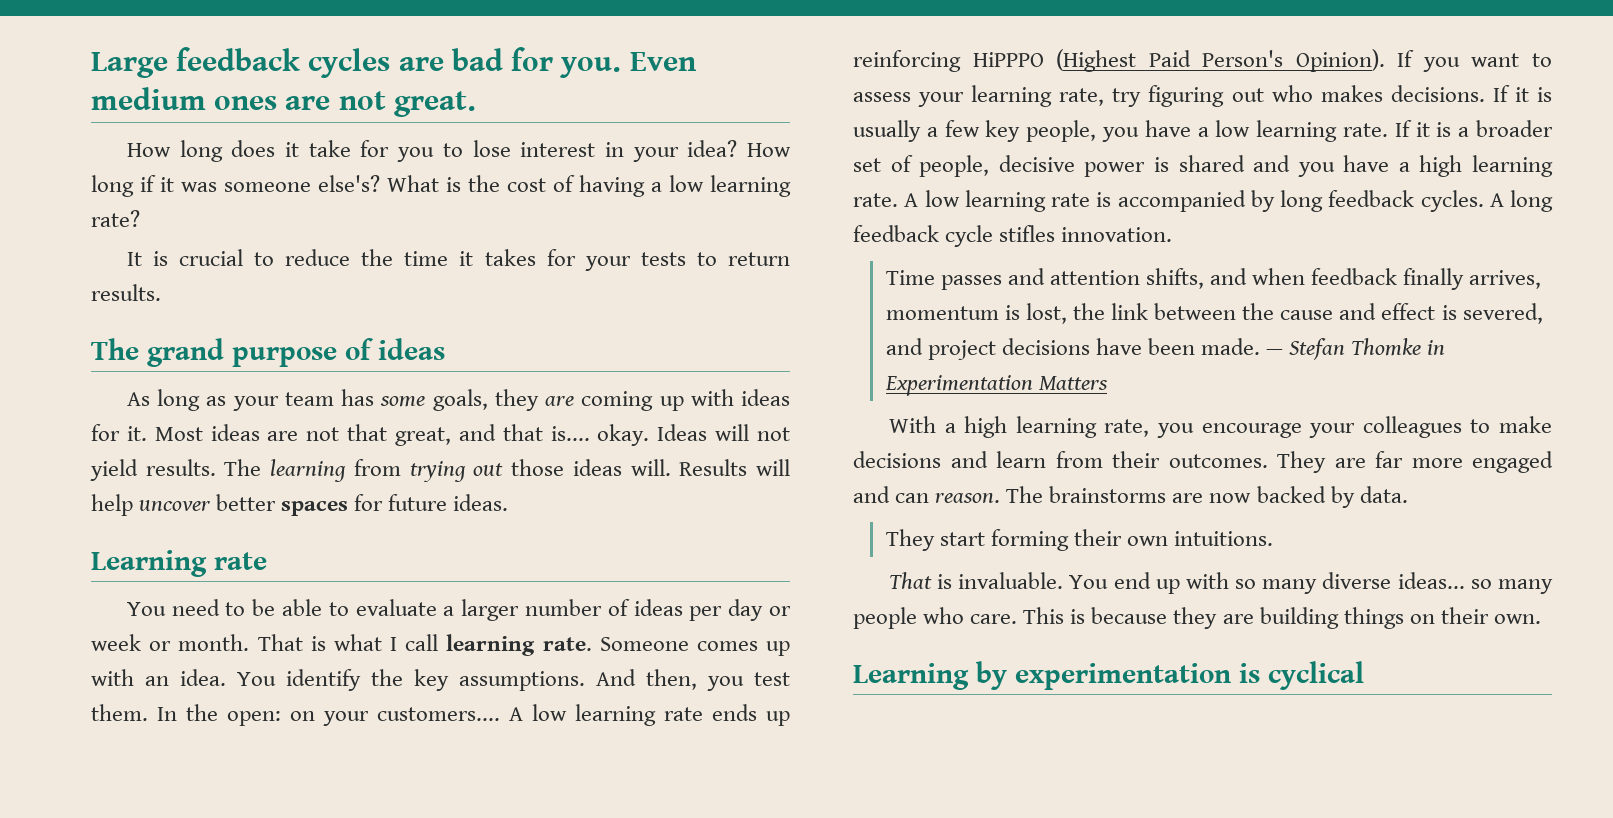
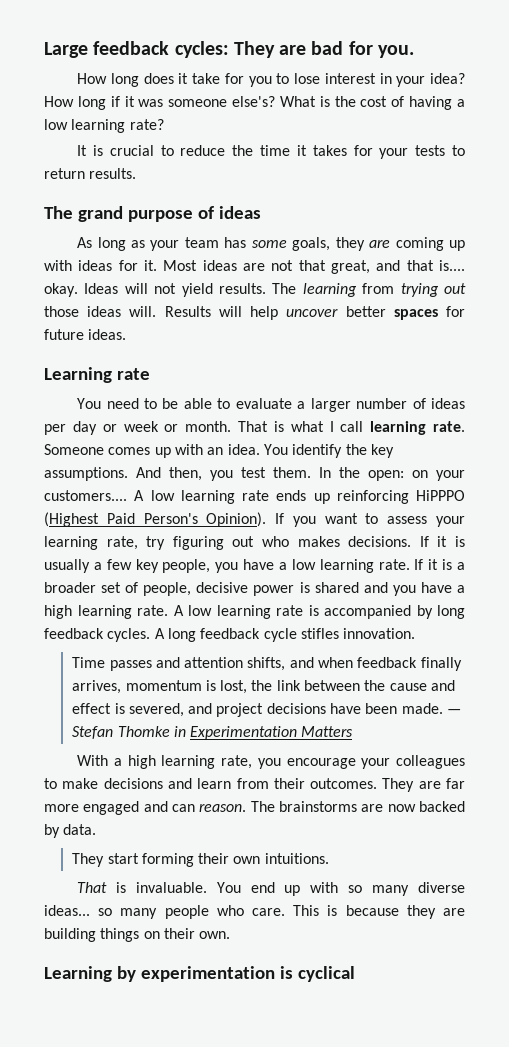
- Large feedback cycles are bad for you. Even medium ones are not great.
+ Large feedback cycles: They are bad for you.

